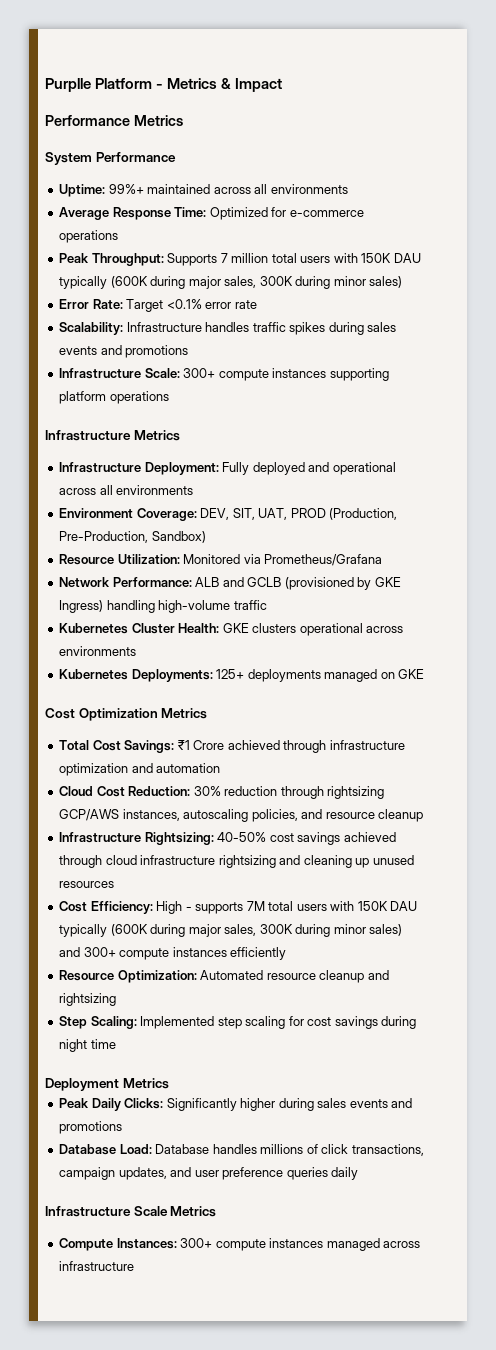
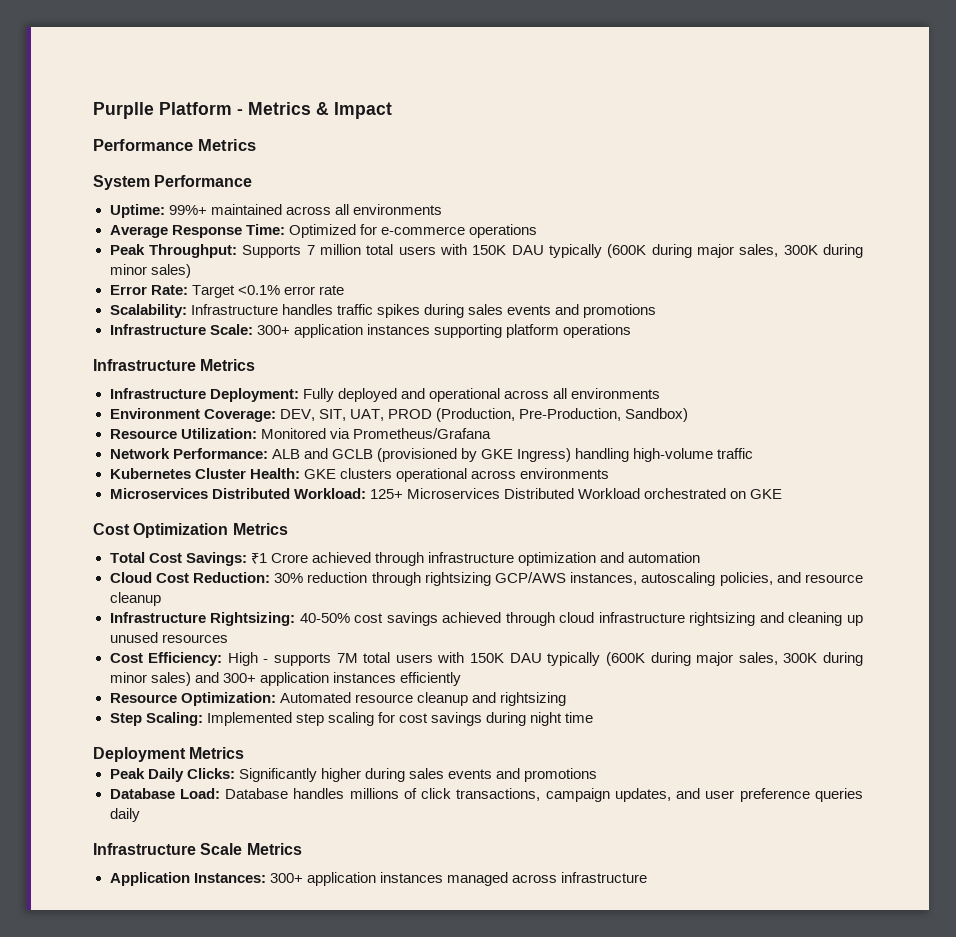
- Infrastructure Scale: 300+ compute instances supporting platform operations
+ Infrastructure Scale: 300+ application instances supporting platform operations
- Kubernetes Deployments: 125+ deployments managed on GKE
+ Microservices Distributed Workload: 125+ Microservices Distributed Workload orchestrated on GKE
- Cost Efficiency: High - supports 7M total users with 150K DAU typically (600K during major sales, 300K during minor sales) and 300+ compute instances efficiently
+ Cost Efficiency: High - supports 7M total users with 150K DAU typically (600K during major sales, 300K during minor sales) and 300+ application instances efficiently
- Compute Instances: 300+ compute instances managed across infrastructure
+ Application Instances: 300+ application instances managed across infrastructure

